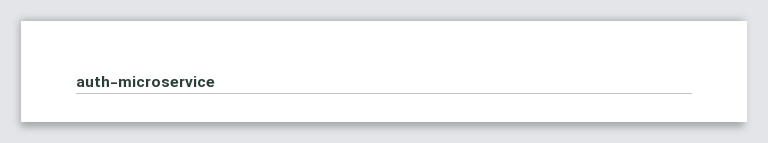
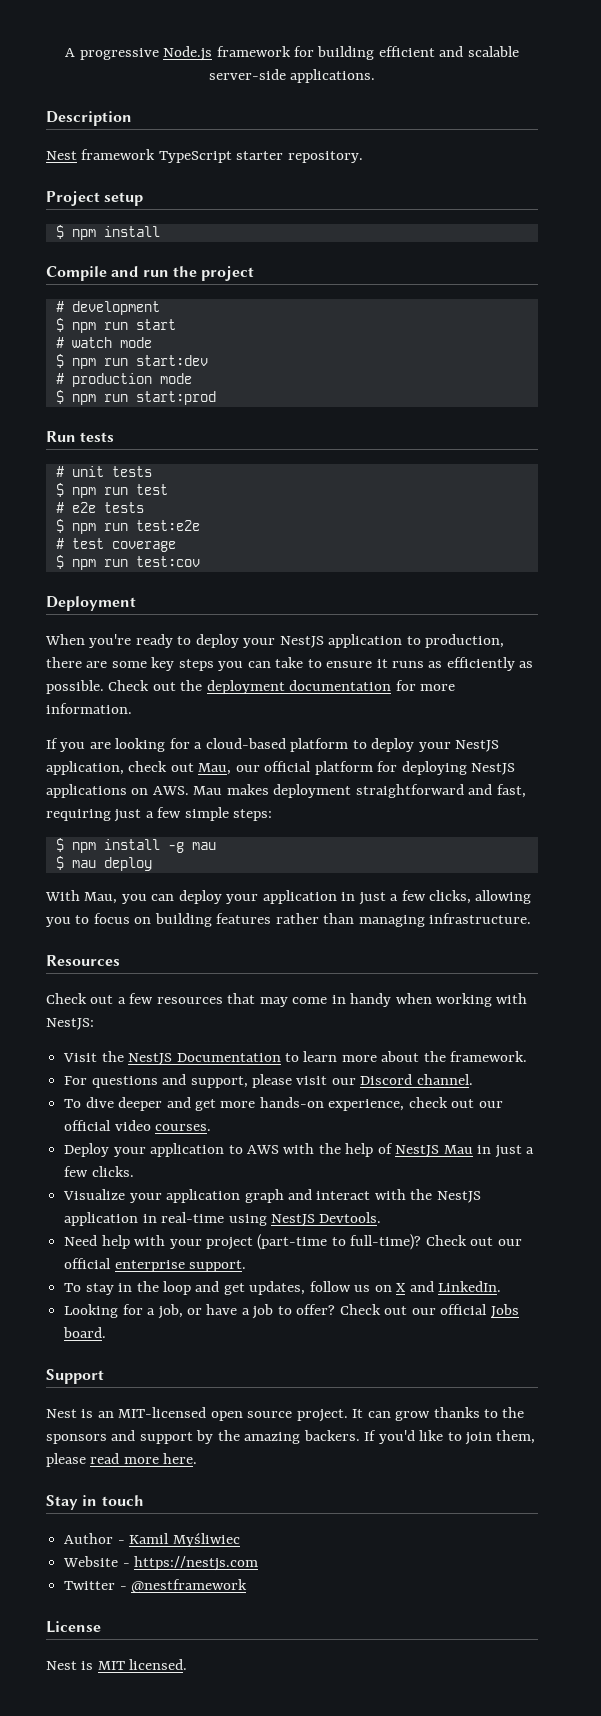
- auth-microservice
+ A progressive Node.js framework for building efficient and scalable server-side applications.
+ Description
+ Nest framework TypeScript starter repository.
+ Project setup
+ $ npm install
+ Compile and run the project
+ # development
+ $ npm run start
+ # watch mode
+ $ npm run start:dev
+ # production mode
+ $ npm run start:prod
+ Run tests
+ # unit tests
+ $ npm run test
+ # e2e tests
+ $ npm run test:e2e
+ # test coverage
+ $ npm run test:cov
+ Deployment
+ When you're ready to deploy your NestJS application to production, there are some key steps you can take to ensure it runs as efficiently as possible. Check out the deployment documentation for more information.
+ If you are looking for a cloud-based platform to deploy your NestJS application, check out Mau, our official platform for deploying NestJS applications on AWS. Mau makes deployment straightforward and fast, requiring just a few simple steps:
+ $ npm install -g mau
+ $ mau deploy
+ With Mau, you can deploy your application in just a few clicks, allowing you to focus on building features rather than managing infrastructure.
+ Resources
+ Check out a few resources that may come in handy when working with NestJS:
+ Visit the NestJS Documentation to learn more about the framework.
+ For questions and support, please visit our Discord channel.
+ To dive deeper and get more hands-on experience, check out our official video courses.
+ Deploy your application to AWS with the help of NestJS Mau in just a few clicks.
+ Visualize your application graph and interact with the NestJS application in real-time using NestJS Devtools.
+ Need help with your project (part-time to full-time)? Check out our official enterprise support.
+ To stay in the loop and get updates, follow us on X and LinkedIn.
+ Looking for a job, or have a job to offer? Check out our official Jobs board.
+ Support
+ Nest is an MIT-licensed open source project. It can grow thanks to the sponsors and support by the amazing backers. If you'd like to join them, please read more here.
+ Stay in touch
+ Author - Kamil Myśliwiec
+ Website - https://nestjs.com
+ Twitter - @nestframework
+ License
+ Nest is MIT licensed.

